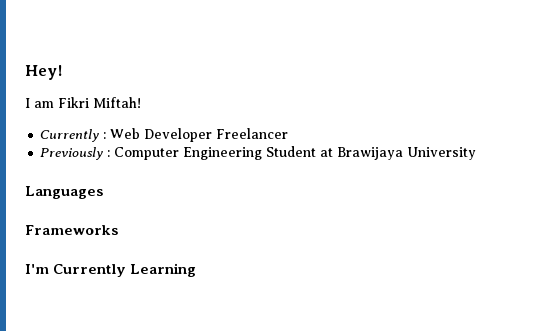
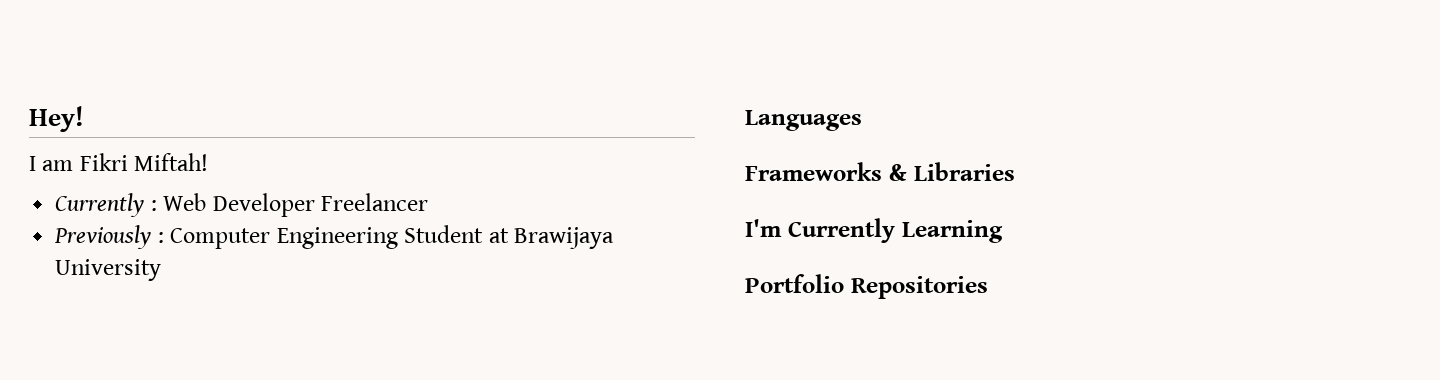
- Frameworks
+ Frameworks & Libraries
+ Portfolio Repositories

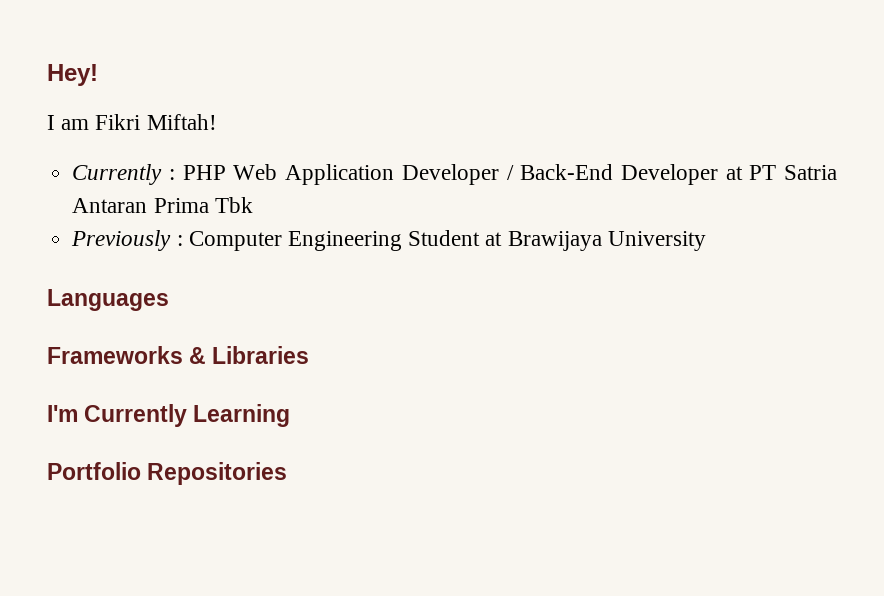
- Currently : Web Developer Freelancer
+ Currently : PHP Web Application Developer / Back-End Developer at PT Satria Antaran Prima Tbk

